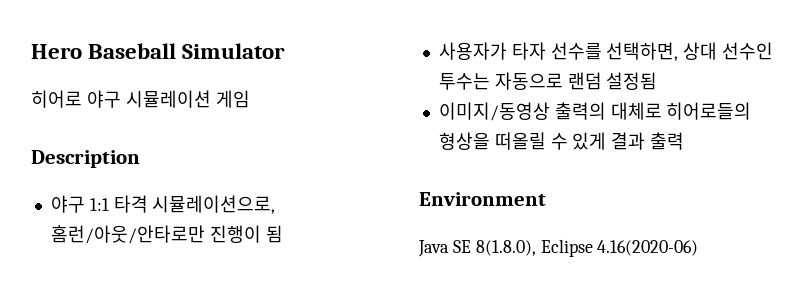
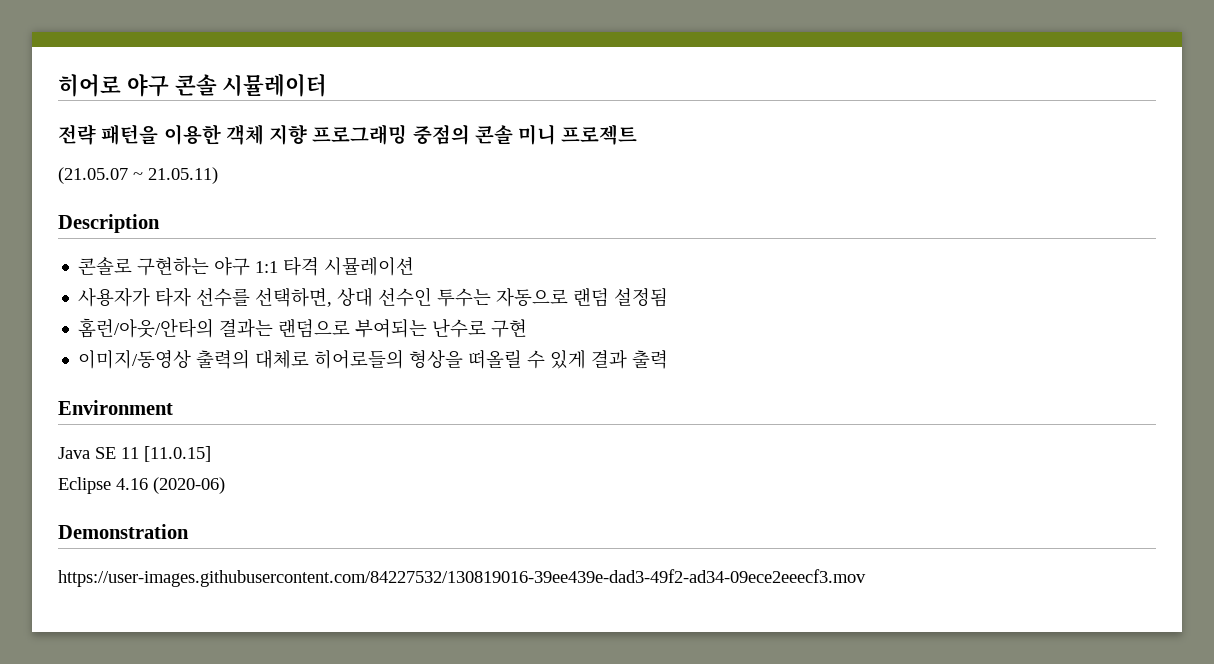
- Hero Baseball Simulator
- 히어로 야구 시뮬레이션 게임
+ 히어로 야구 콘솔 시뮬레이터
+ 전략 패턴을 이용한 객체 지향 프로그래밍 중점의 콘솔 미니 프로젝트
+ (21.05.07 ~ 21.05.11)
- 야구 1:1 타격 시뮬레이션으로, 홈런/아웃/안타로만 진행이 됨
+ 콘솔로 구현하는 야구 1:1 타격 시뮬레이션
+ 홈런/아웃/안타의 결과는 랜덤으로 부여되는 난수로 구현
- Java SE 8(1.8.0), Eclipse 4.16(2020-06)
+ Java SE 11 [11.0.15]
+ Eclipse 4.16 (2020-06)
+ Demonstration
+ https://user-images.githubusercontent.com/84227532/130819016-39ee439e-dad3-49f2-ad34-09ece2eeecf3.mov

